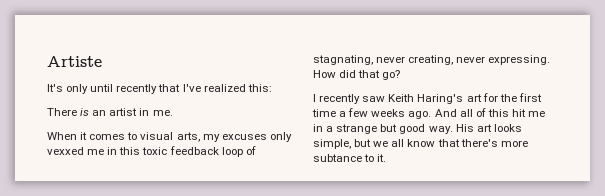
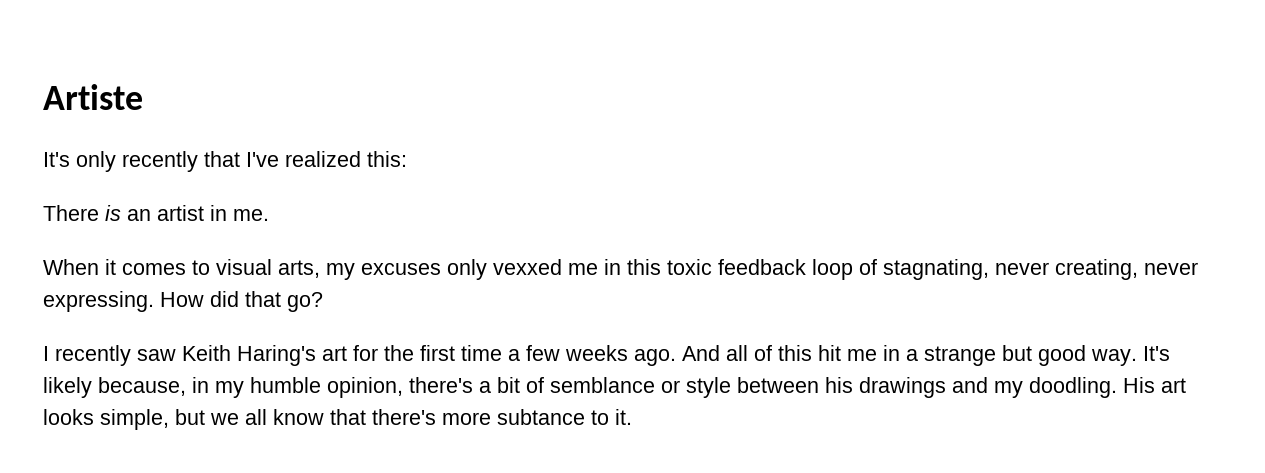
- It's only until recently that I've realized this:
+ It's only recently that I've realized this:
+ It's likely because, in my humble opinion, there's a bit of semblance or style between his drawings and my doodling.

